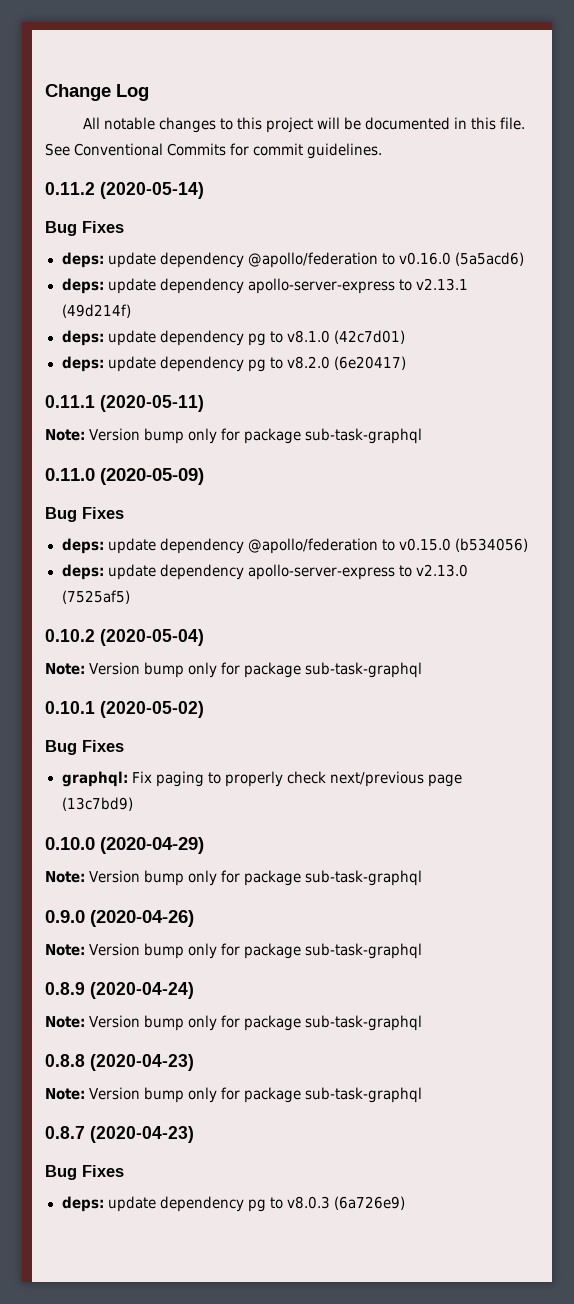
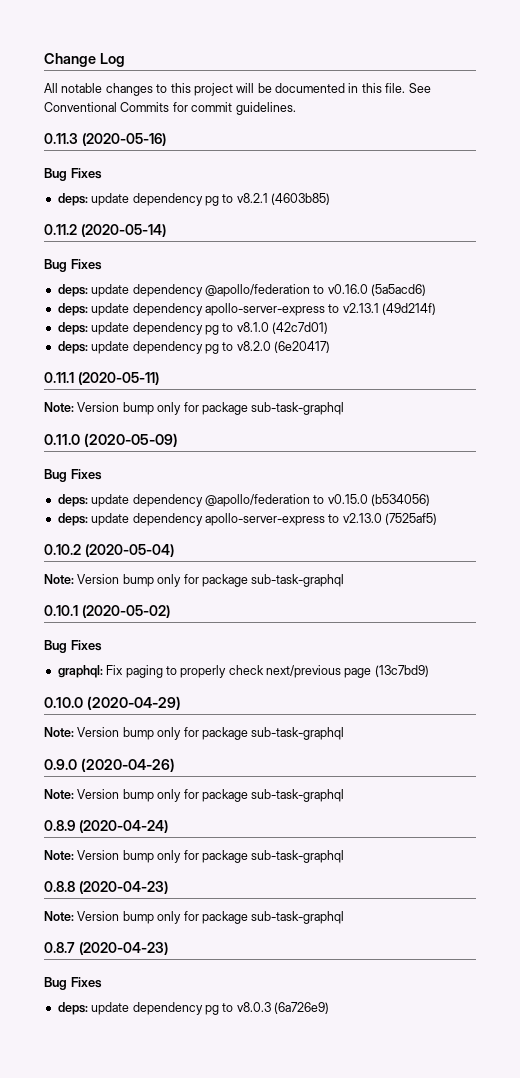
+ 0.11.3 (2020-05-16)
+ Bug Fixes
+ deps: update dependency pg to v8.2.1 (4603b85)

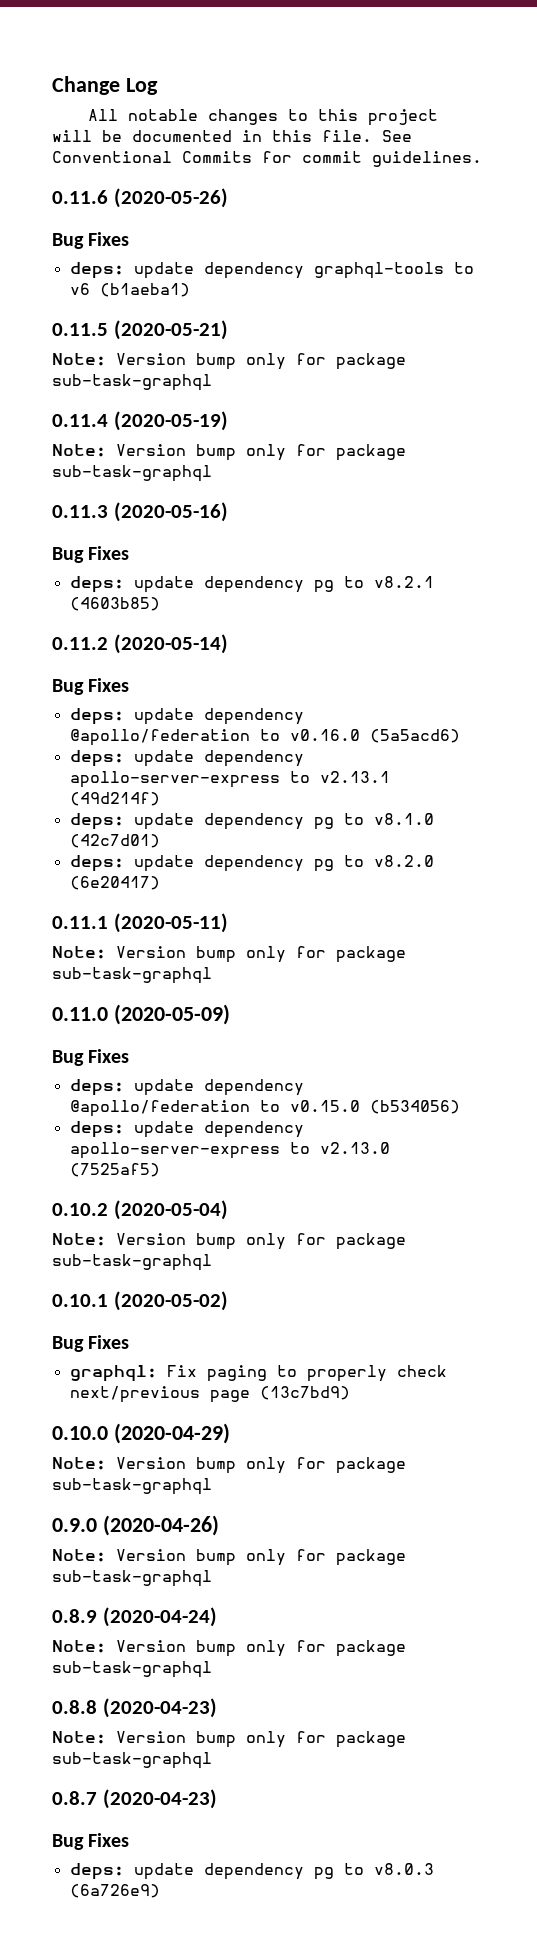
+ 0.11.6 (2020-05-26)
+ Bug Fixes
+ deps: update dependency graphql-tools to v6 (b1aeba1)
+ 0.11.5 (2020-05-21)
+ Note: Version bump only for package sub-task-graphql
+ 0.11.4 (2020-05-19)
+ Note: Version bump only for package sub-task-graphql

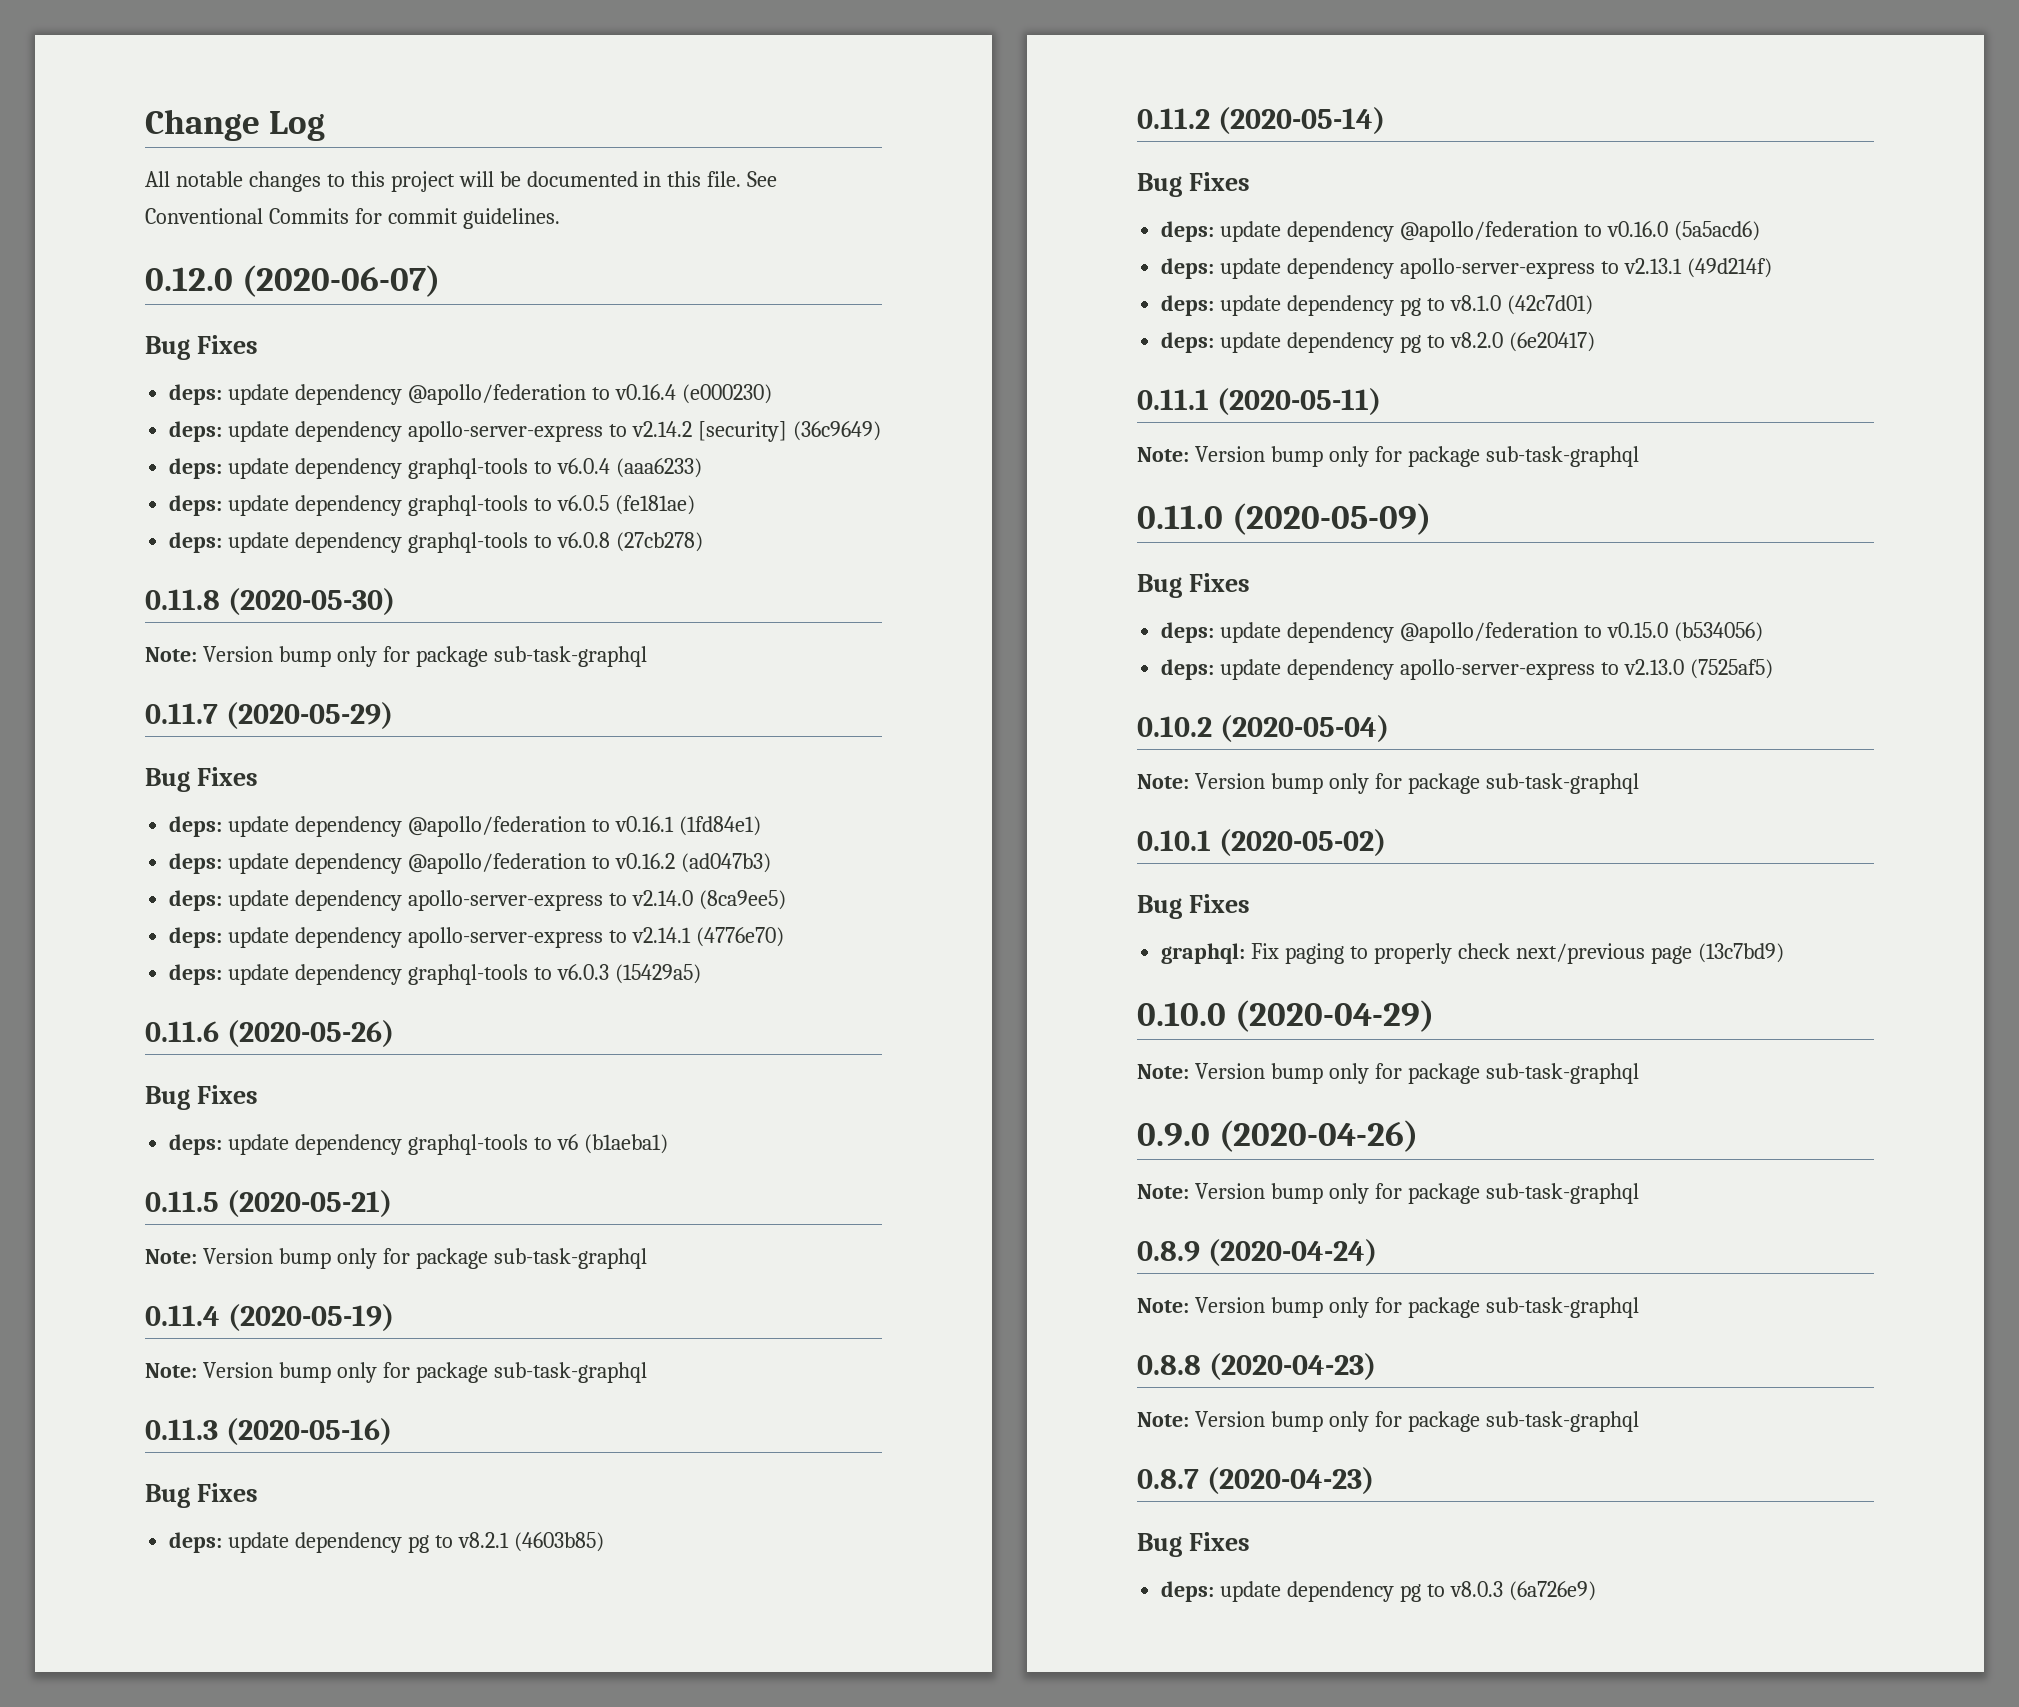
+ 0.12.0 (2020-06-07)
+ Bug Fixes
+ deps: update dependency @apollo/federation to v0.16.4 (e000230)
+ deps: update dependency apollo-server-express to v2.14.2 [security] (36c9649)
+ deps: update dependency graphql-tools to v6.0.4 (aaa6233)
+ deps: update dependency graphql-tools to v6.0.5 (fe181ae)
+ deps: update dependency graphql-tools to v6.0.8 (27cb278)
+ 0.11.8 (2020-05-30)
+ Note: Version bump only for package sub-task-graphql
+ 0.11.7 (2020-05-29)
+ Bug Fixes
+ deps: update dependency @apollo/federation to v0.16.1 (1fd84e1)
+ deps: update dependency @apollo/federation to v0.16.2 (ad047b3)
+ deps: update dependency apollo-server-express to v2.14.0 (8ca9ee5)
+ deps: update dependency apollo-server-express to v2.14.1 (4776e70)
+ deps: update dependency graphql-tools to v6.0.3 (15429a5)

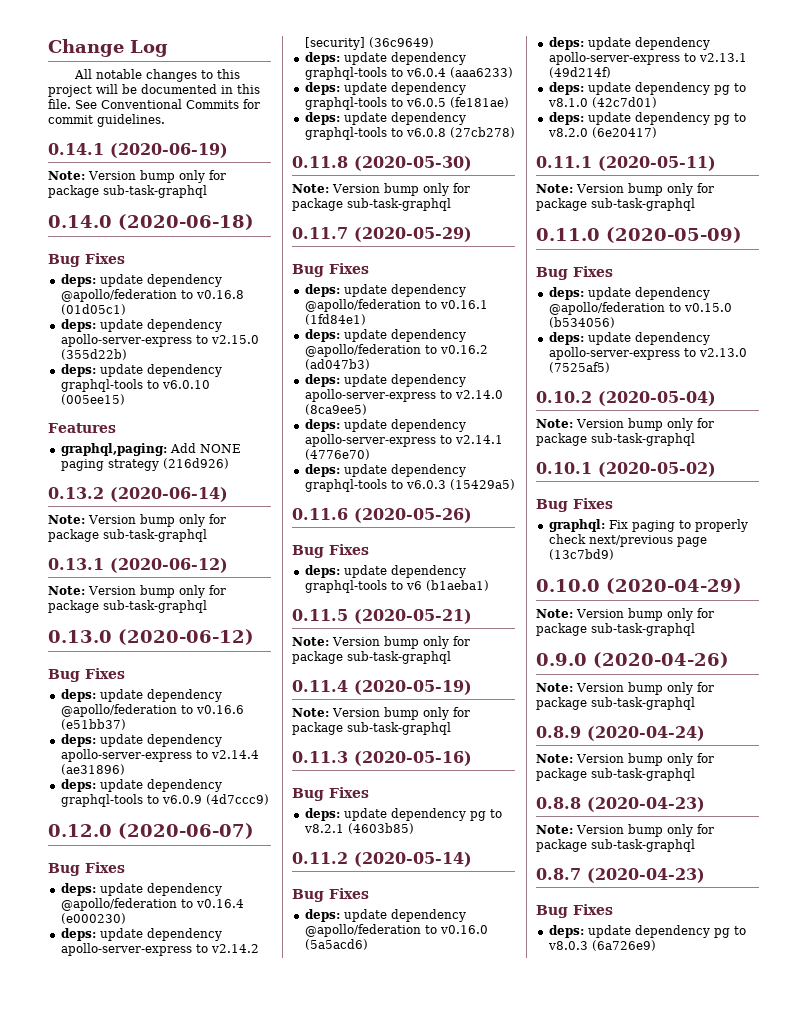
+ 0.14.1 (2020-06-19)
+ Note: Version bump only for package sub-task-graphql
+ 0.14.0 (2020-06-18)
+ Bug Fixes
+ deps: update dependency @apollo/federation to v0.16.8 (01d05c1)
+ deps: update dependency apollo-server-express to v2.15.0 (355d22b)
+ deps: update dependency graphql-tools to v6.0.10 (005ee15)
+ Features
+ graphql,paging: Add NONE paging strategy (216d926)
+ 0.13.2 (2020-06-14)
+ Note: Version bump only for package sub-task-graphql
+ 0.13.1 (2020-06-12)
+ Note: Version bump only for package sub-task-graphql
+ 0.13.0 (2020-06-12)
+ Bug Fixes
+ deps: update dependency @apollo/federation to v0.16.6 (e51bb37)
+ deps: update dependency apollo-server-express to v2.14.4 (ae31896)
+ deps: update dependency graphql-tools to v6.0.9 (4d7ccc9)

